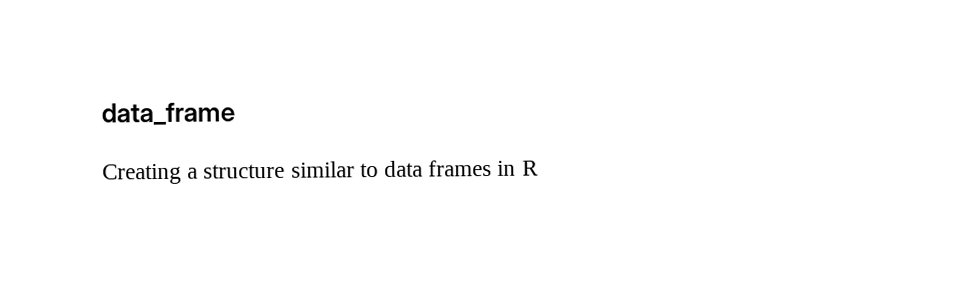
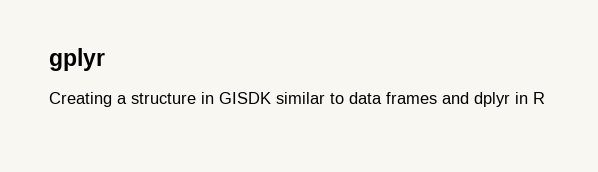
- data_frame
+ gplyr
- Creating a structure similar to data frames in R
+ Creating a structure in GISDK similar to data frames and dplyr in R

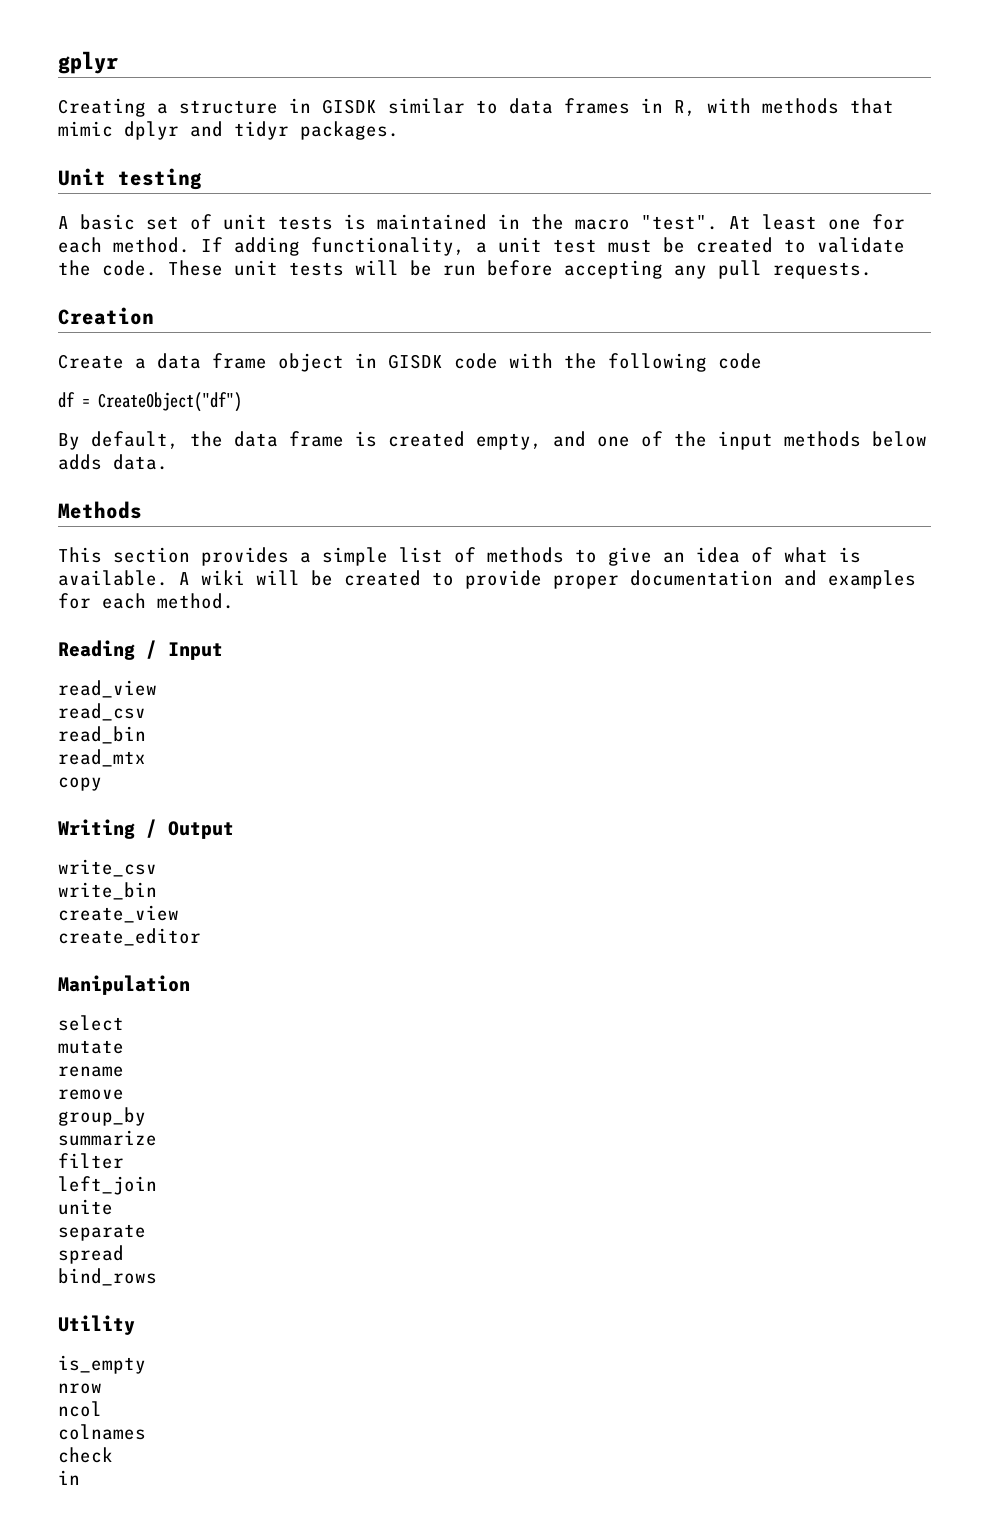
- Creating a structure in GISDK similar to data frames and dplyr in R
+ Creating a structure in GISDK similar to data frames in R, with methods that mimic dplyr and tidyr packages.
+ Unit testing
+ A basic set of unit tests is maintained in the macro "test". At least one for each method. If adding functionality, a unit test must be created to validate the code. These unit tests will be run before accepting any pull requests.
+ Creation
+ Create a data frame object in GISDK code with the following code
+ df = CreateObject("df")
+ By default, the data frame is created empty, and one of the input methods below adds data.
+ Methods
+ This section provides a simple list of methods to give an idea of what is available. A wiki will be created to provide proper documentation and examples for each method.
+ Reading / Input
+ read_view
+ read_csv
+ read_bin
+ read_mtx
+ copy
+ Writing / Output
+ write_csv
+ write_bin
+ create_view
+ create_editor
+ Manipulation
+ select
+ mutate
+ rename
+ remove
+ group_by
+ summarize
+ filter
+ left_join
+ unite
+ separate
+ spread
+ bind_rows
+ Utility
+ is_empty
+ nrow
+ ncol
+ colnames
+ check
+ in

